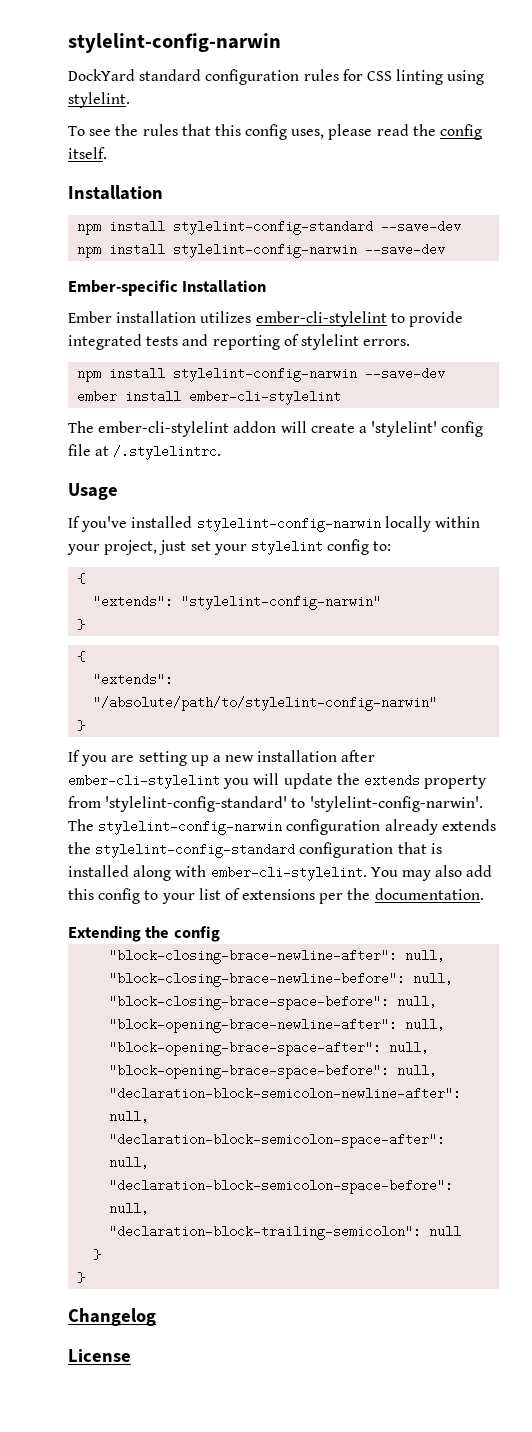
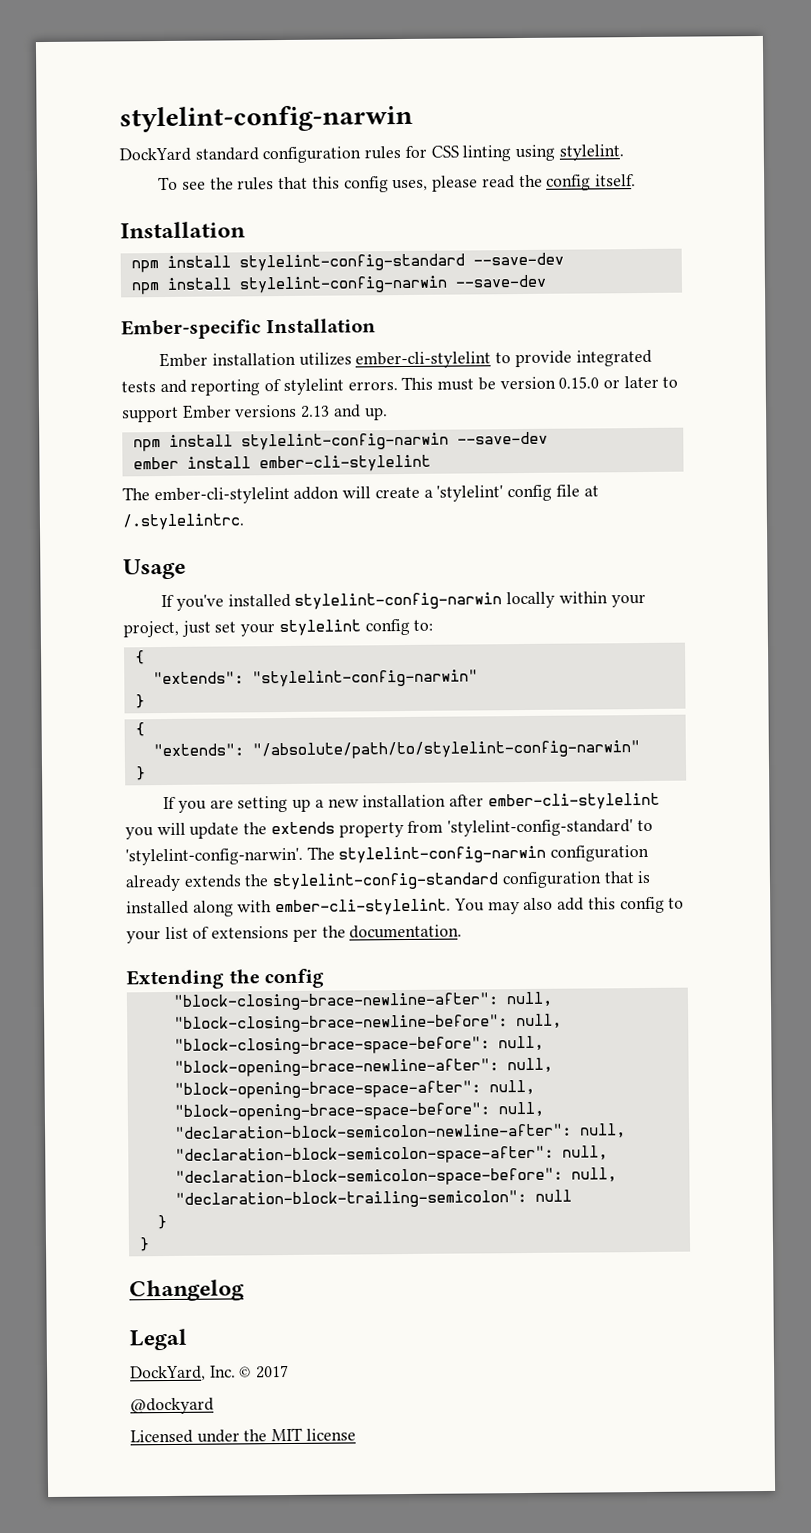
+ This must be version 0.15.0 or later to support Ember versions 2.13 and up.
- License
+ Legal
+ DockYard, Inc. © 2017
+ @dockyard
+ Licensed under the MIT license

